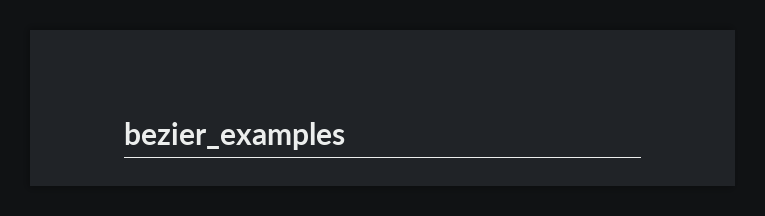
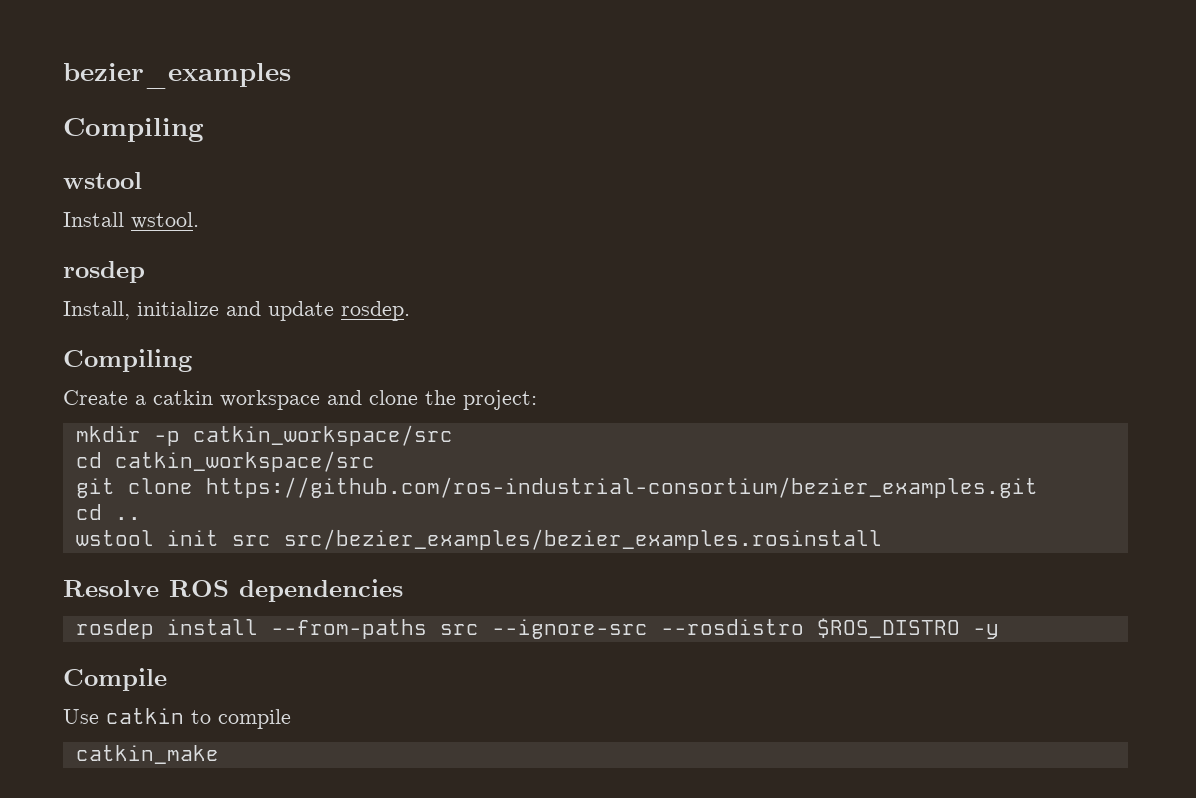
  bezier_examples
+ Compiling
+ wstool
+ Install wstool.
+ rosdep
+ Install, initialize and update rosdep.
+ Compiling
+ Create a catkin workspace and clone the project:
+ mkdir -p catkin_workspace/src
+ cd catkin_workspace/src
+ git clone https://github.com/ros-industrial-consortium/bezier_examples.git
+ cd ..
+ wstool init src src/bezier_examples/bezier_examples.rosinstall
+ Resolve ROS dependencies
+ rosdep install --from-paths src --ignore-src --rosdistro $ROS_DISTRO -y
+ Compile
+ Use catkin to compile
+ catkin_make

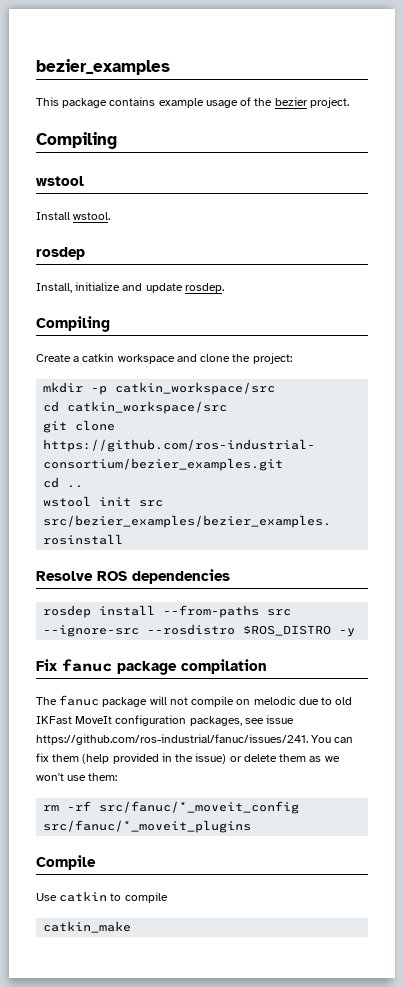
+ This package contains example usage of the bezier project.
+ Fix fanuc package compilation
+ The fanuc package will not compile on melodic due to old IKFast MoveIt configuration packages, see issue https://github.com/ros-industrial/fanuc/issues/241. You can fix them (help provided in the issue) or delete them as we won't use them:
+ rm -rf src/fanuc/*_moveit_config src/fanuc/*_moveit_plugins

